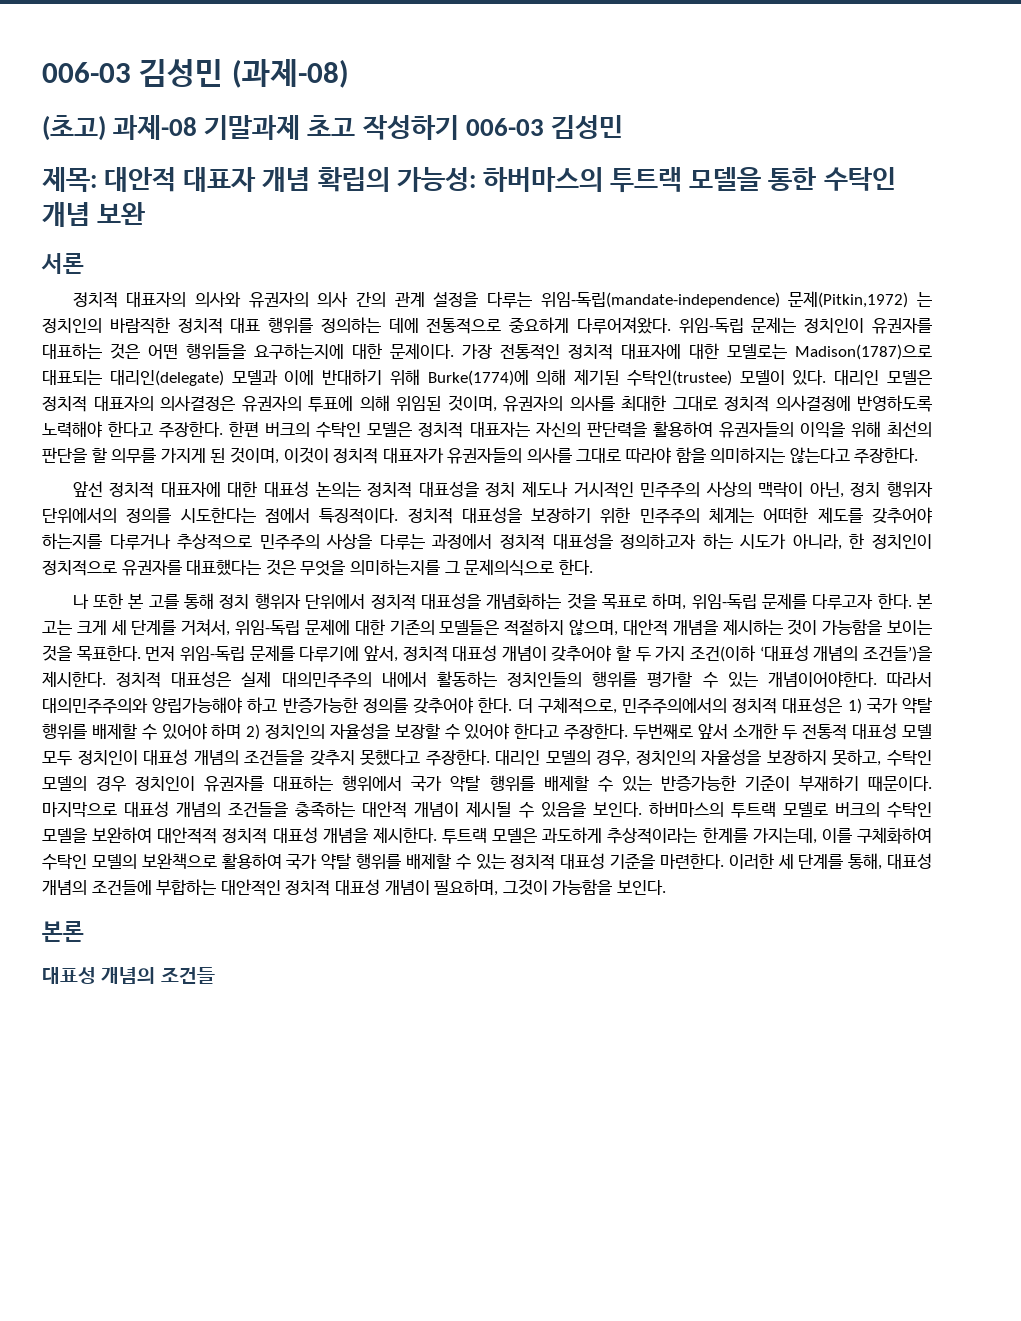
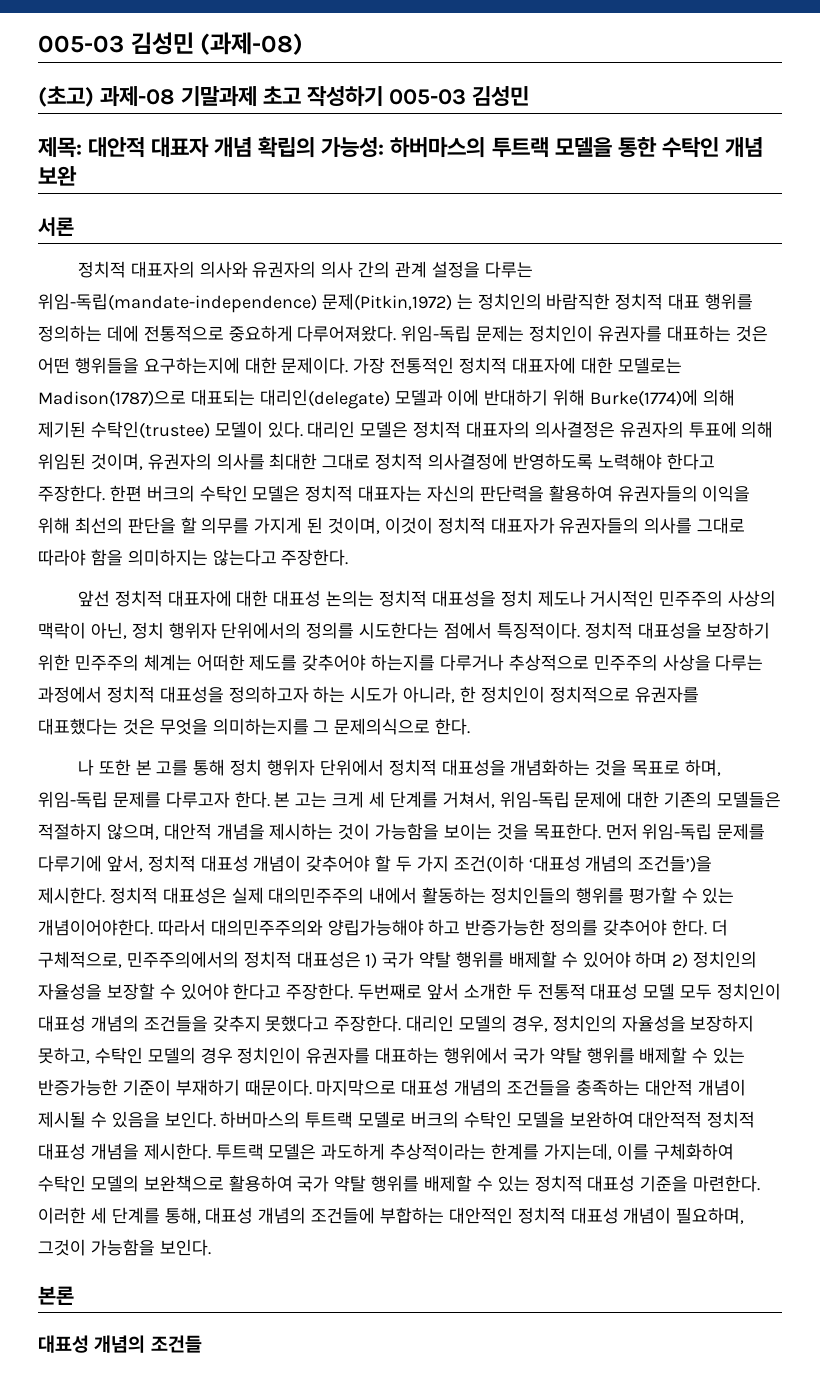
- 006-03 김성민 (과제-08)
+ 005-03 김성민 (과제-08)
- (초고) 과제-08 기말과제 초고 작성하기 006-03 김성민
+ (초고) 과제-08 기말과제 초고 작성하기 005-03 김성민

